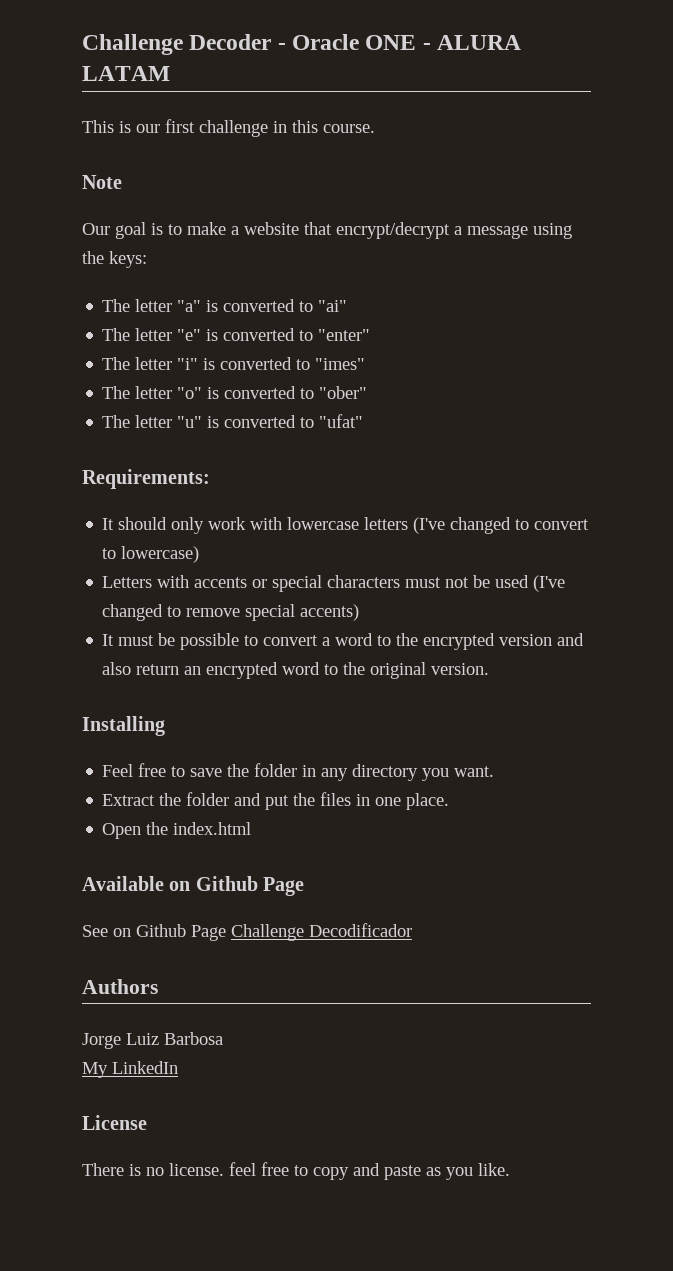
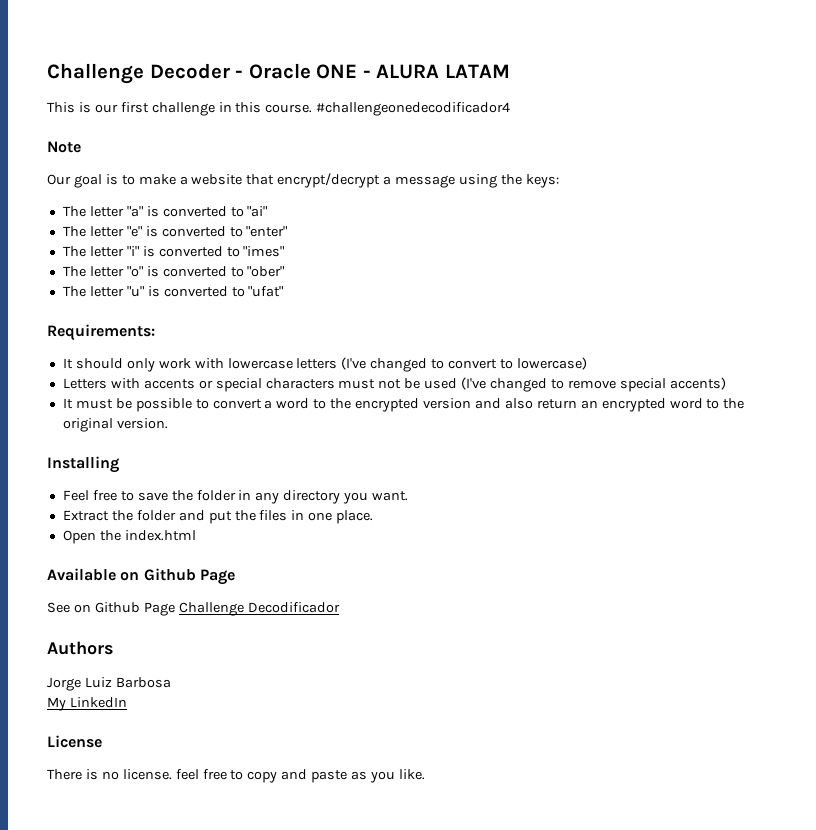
+ #challengeonedecodificador4

